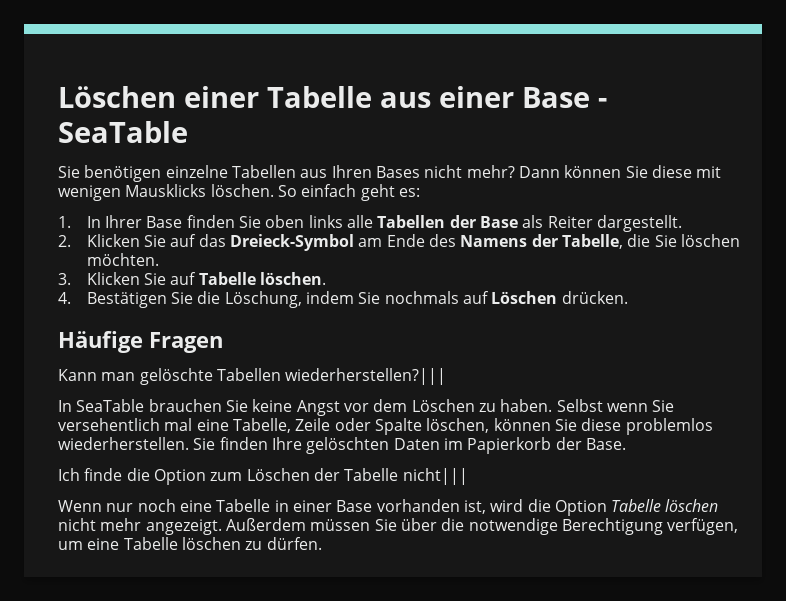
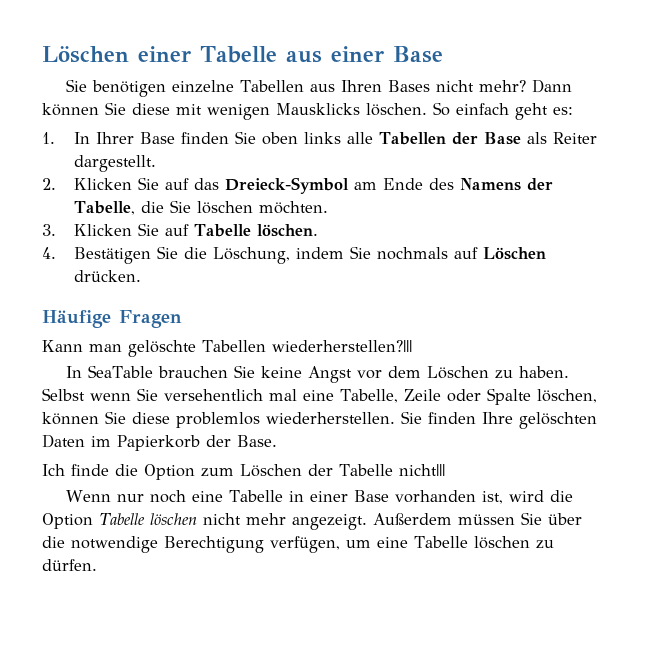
- Löschen einer Tabelle aus einer Base - SeaTable
+ Löschen einer Tabelle aus einer Base

